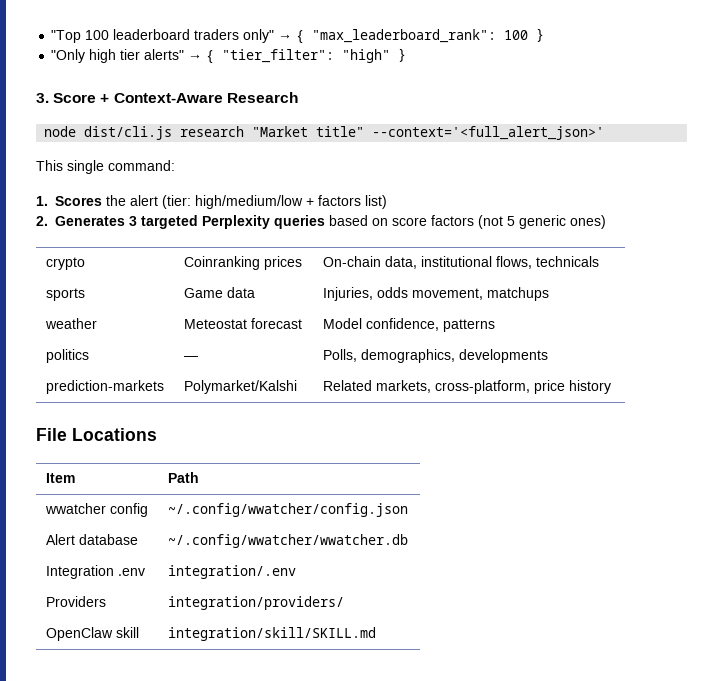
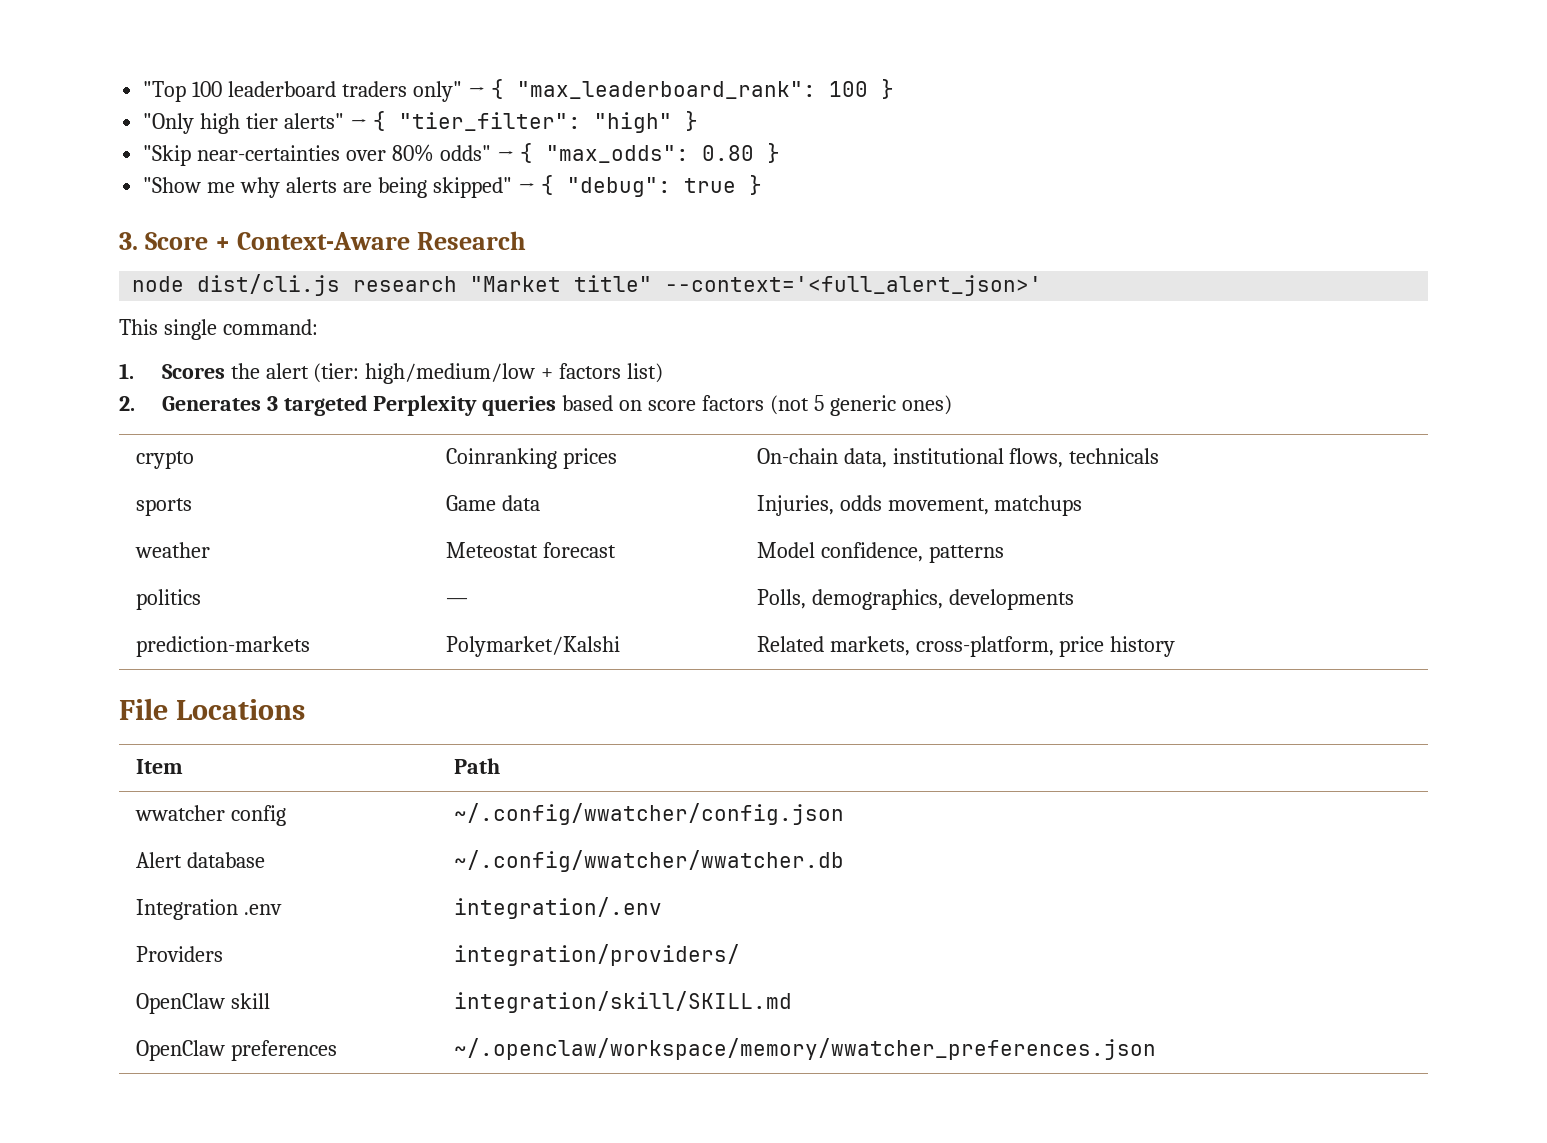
+ "Skip near-certainties over 80% odds" → { "max_odds": 0.80 }
+ "Show me why alerts are being skipped" → { "debug": true }
+ OpenClaw preferences | ~/.openclaw/workspace/memory/wwatcher_preferences.json

